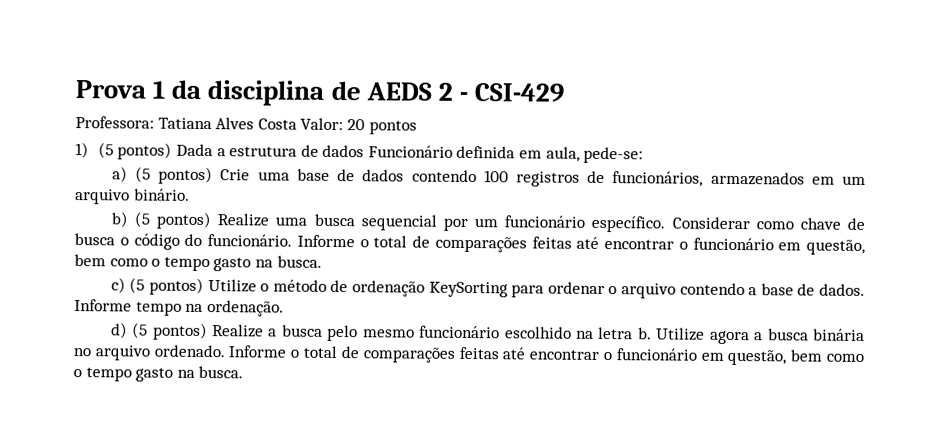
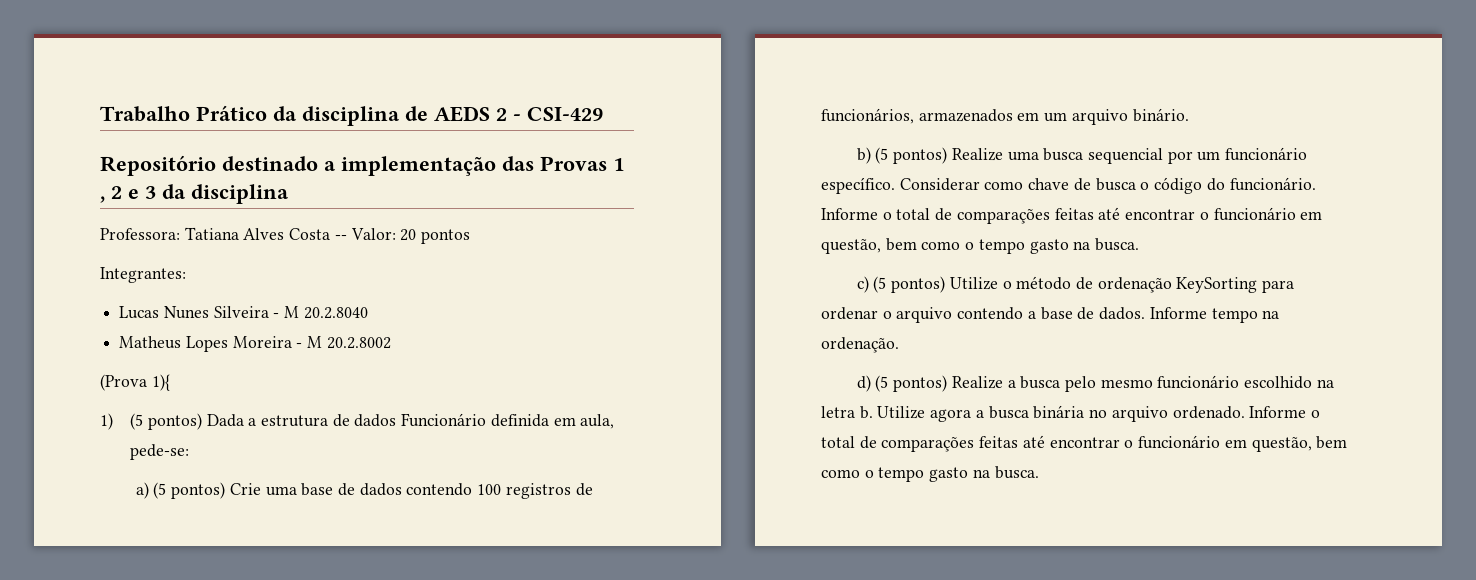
- Prova 1 da disciplina de AEDS 2 - CSI-429
+ Trabalho Prático da disciplina de AEDS 2 - CSI-429
+ Repositório destinado a implementação das Provas 1 , 2 e 3 da disciplina
- Professora: Tatiana Alves Costa Valor: 20 pontos
+ Professora: Tatiana Alves Costa -- Valor: 20 pontos
+ Integrantes:
+ Lucas Nunes Silveira - M 20.2.8040
+ Matheus Lopes Moreira - M 20.2.8002
+ (Prova 1){

